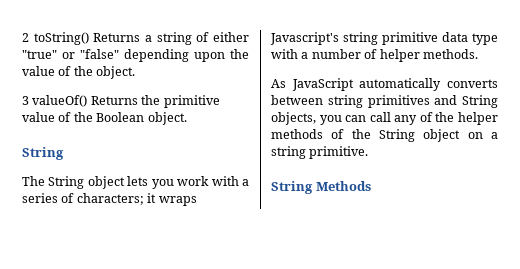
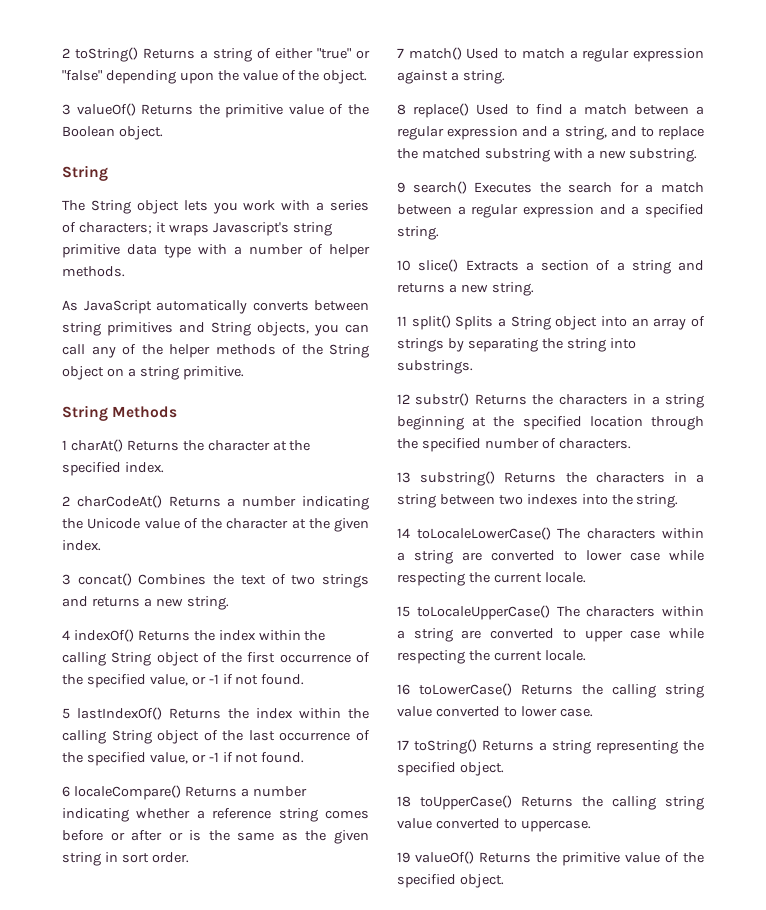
+ 1 charAt() Returns the character at the specified index.
+ 2 charCodeAt() Returns a number indicating the Unicode value of the character at the given index.
+ 3 concat() Combines the text of two strings and returns a new string.
+ 4 indexOf() Returns the index within the calling String object of the first occurrence of the specified value, or -1 if not found.
+ 5 lastIndexOf() Returns the index within the calling String object of the last occurrence of the specified value, or -1 if not found.
+ 6 localeCompare() Returns a number indicating whether a reference string comes before or after or is the same as the given string in sort order.
+ 7 match() Used to match a regular expression against a string.
+ 8 replace() Used to find a match between a regular expression and a string, and to replace the matched substring with a new substring.
+ 9 search() Executes the search for a match between a regular expression and a specified string.
+ 10 slice() Extracts a section of a string and returns a new string.
+ 11 split() Splits a String object into an array of strings by separating the string into substrings.
+ 12 substr() Returns the characters in a string beginning at the specified location through the specified number of characters.
+ 13 substring() Returns the characters in a string between two indexes into the string.
+ 14 toLocaleLowerCase() The characters within a string are converted to lower case while respecting the current locale.
+ 15 toLocaleUpperCase() The characters within a string are converted to upper case while respecting the current locale.
+ 16 toLowerCase() Returns the calling string value converted to lower case.
+ 17 toString() Returns a string representing the specified object.
+ 18 toUpperCase() Returns the calling string value converted to uppercase.
+ 19 valueOf() Returns the primitive value of the specified object.

